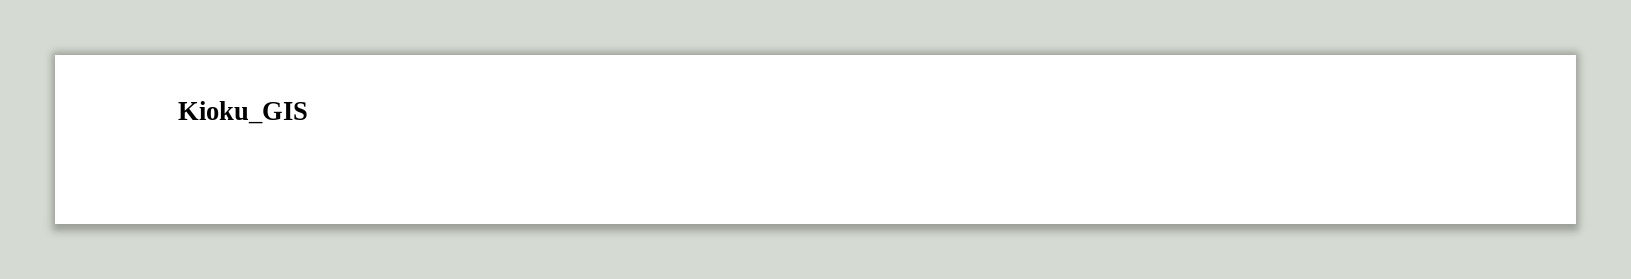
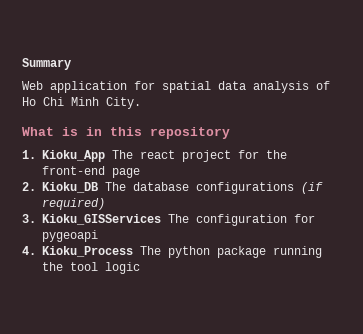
- Kioku_GIS
+ Summary
+ Web application for spatial data analysis of Ho Chi Minh City.
+ What is in this repository
+ 1. Kioku_App The react project for the front-end page
+ 2. Kioku_DB The database configurations (if required)
+ 3. Kioku_GISServices The configuration for pygeoapi
+ 4. Kioku_Process The python package running the tool logic

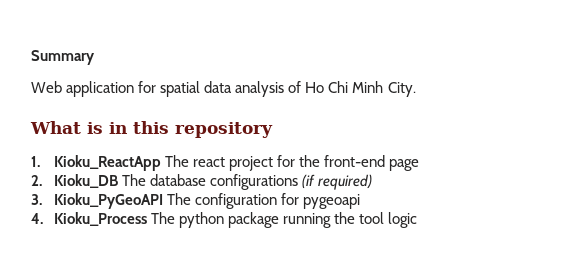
- 1. Kioku_App The react project for the front-end page
+ 1. Kioku_ReactApp The react project for the front-end page
- 3. Kioku_GISServices The configuration for pygeoapi
+ 3. Kioku_PyGeoAPI The configuration for pygeoapi

